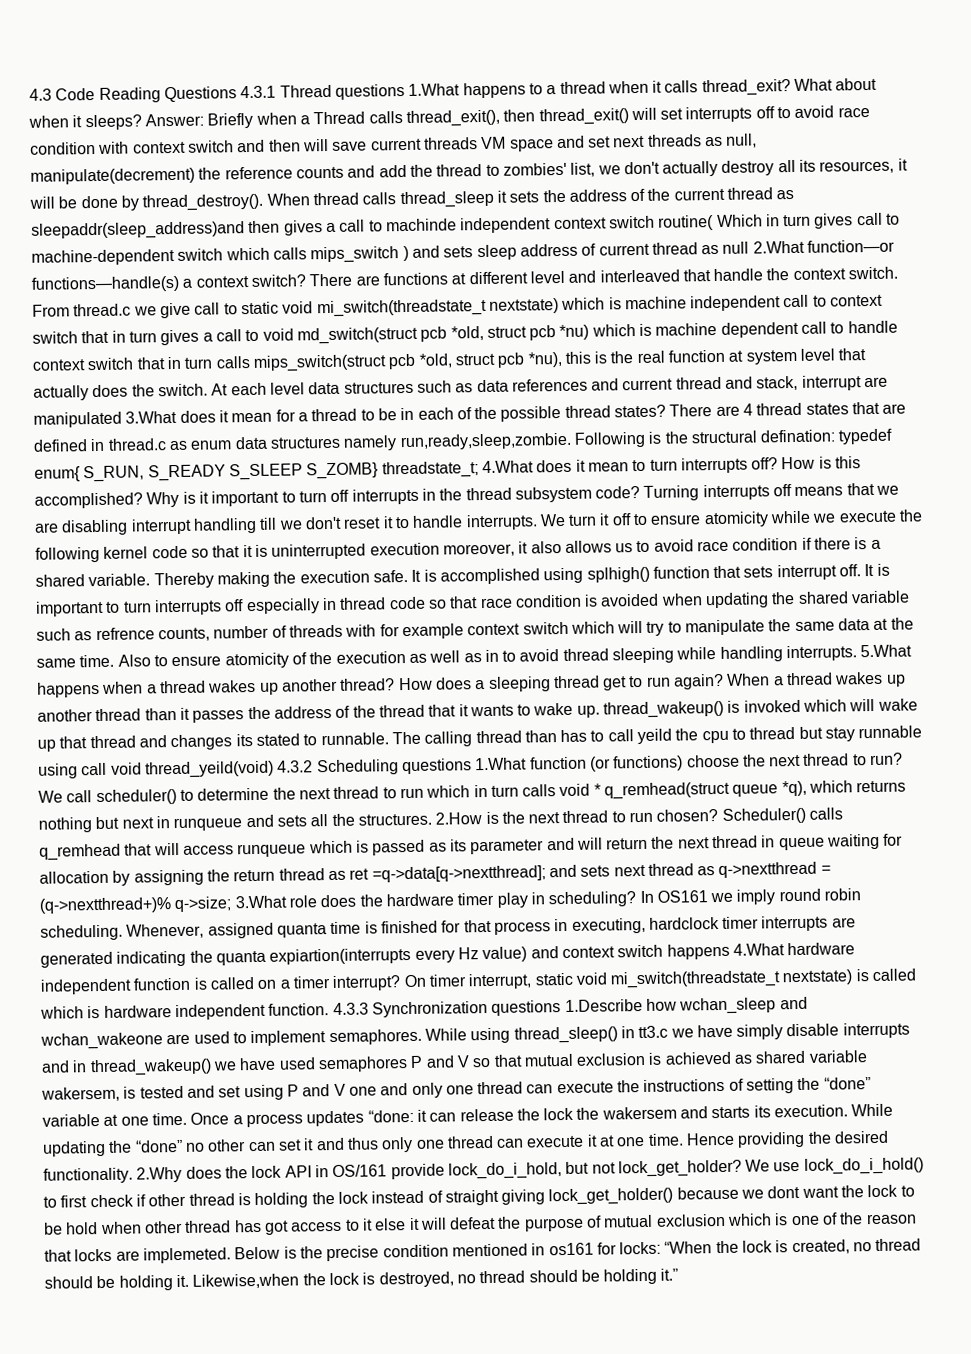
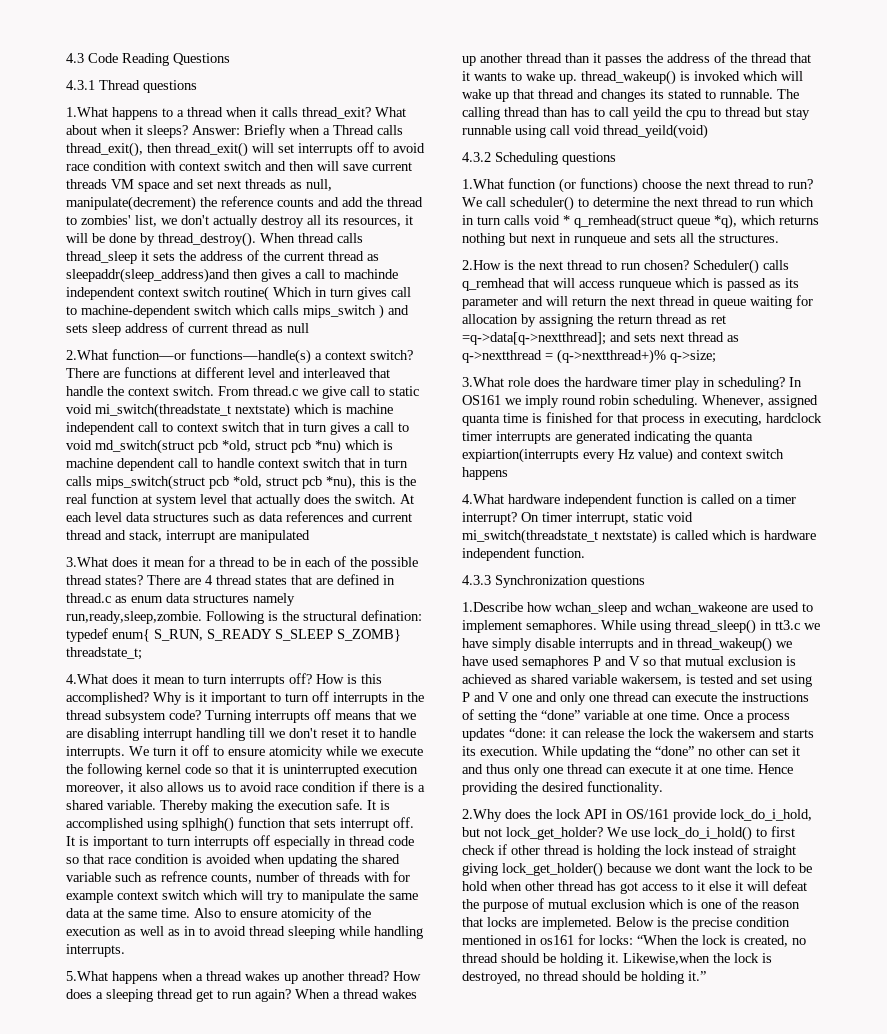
- 4.3 Code Reading Questions 4.3.1 Thread questions 1.What happens to a thread when it calls thread_exit?
+ 4.3 Code Reading Questions
+ 4.3.1 Thread questions
+ 1.What happens to a thread when it calls thread_exit?
- When thread calls thread_sleep it sets the address of the current thread as sleepaddr(sleep_address)and then gives a call to machinde independent context switch routine( Which in turn gives call to machine-dependent switch which calls mips_switch ) and sets sleep address of current thread as null 2.What function—or functions—handle(s) a context switch?
+ When thread calls thread_sleep it sets the address of the current thread as sleepaddr(sleep_address)and then gives a call to machinde independent context switch routine( Which in turn gives call to machine-dependent switch which calls mips_switch ) and sets sleep address of current thread as null
+ 2.What function—or functions—handle(s) a context switch?
- At each level data structures such as data references and current thread and stack, interrupt are manipulated 3.What does it mean for a thread to be in each of the possible thread states?
+ At each level data structures such as data references and current thread and stack, interrupt are manipulated
+ 3.What does it mean for a thread to be in each of the possible thread states?
- Following is the structural defination: typedef enum{ S_RUN, S_READY S_SLEEP S_ZOMB} threadstate_t; 4.What does it mean to turn interrupts off?
+ Following is the structural defination: typedef enum{ S_RUN, S_READY S_SLEEP S_ZOMB} threadstate_t;
+ 4.What does it mean to turn interrupts off?
- Also to ensure atomicity of the execution as well as in to avoid thread sleeping while handling interrupts. 5.What happens when a thread wakes up another thread?
+ Also to ensure atomicity of the execution as well as in to avoid thread sleeping while handling interrupts.
+ 5.What happens when a thread wakes up another thread?
- The calling thread than has to call yeild the cpu to thread but stay runnable using call void thread_yeild(void) 4.3.2 Scheduling questions 1.What function (or functions) choose the next thread to run?
+ The calling thread than has to call yeild the cpu to thread but stay runnable using call void thread_yeild(void)
+ 4.3.2 Scheduling questions
+ 1.What function (or functions) choose the next thread to run?
- We call scheduler() to determine the next thread to run which in turn calls void * q_remhead(struct queue *q), which returns nothing but next in runqueue and sets all the structures. 2.How is the next thread to run chosen?
+ We call scheduler() to determine the next thread to run which in turn calls void * q_remhead(struct queue *q), which returns nothing but next in runqueue and sets all the structures.
+ 2.How is the next thread to run chosen?
- Scheduler() calls q_remhead that will access runqueue which is passed as its parameter and will return the next thread in queue waiting for allocation by assigning the return thread as ret =q->data[q->nextthread]; and sets next thread as q->nextthread = (q->nextthread+)% q->size; 3.What role does the hardware timer play in scheduling?
+ Scheduler() calls q_remhead that will access runqueue which is passed as its parameter and will return the next thread in queue waiting for allocation by assigning the return thread as ret =q->data[q->nextthread]; and sets next thread as q->nextthread = (q->nextthread+)% q->size;
+ 3.What role does the hardware timer play in scheduling?
- Whenever, assigned quanta time is finished for that process in executing, hardclock timer interrupts are generated indicating the quanta expiartion(interrupts every Hz value) and context switch happens 4.What hardware independent function is called on a timer interrupt?
+ Whenever, assigned quanta time is finished for that process in executing, hardclock timer interrupts are generated indicating the quanta expiartion(interrupts every Hz value) and context switch happens
+ 4.What hardware independent function is called on a timer interrupt?
- On timer interrupt, static void mi_switch(threadstate_t nextstate) is called which is hardware independent function. 4.3.3 Synchronization questions 1.Describe how wchan_sleep and wchan_wakeone are used to implement semaphores.
+ On timer interrupt, static void mi_switch(threadstate_t nextstate) is called which is hardware independent function.
+ 4.3.3 Synchronization questions
+ 1.Describe how wchan_sleep and wchan_wakeone are used to implement semaphores.
- Hence providing the desired functionality. 2.Why does the lock API in OS/161 provide lock_do_i_hold, but not lock_get_holder?
+ Hence providing the desired functionality.
+ 2.Why does the lock API in OS/161 provide lock_do_i_hold, but not lock_get_holder?

